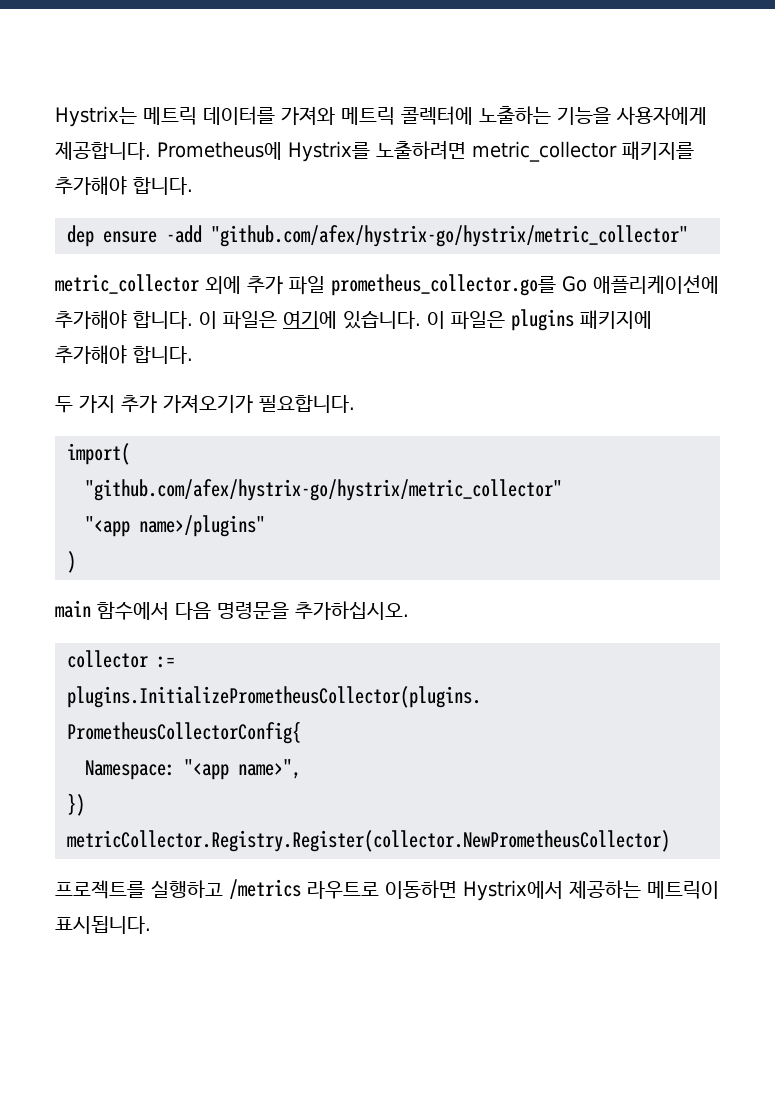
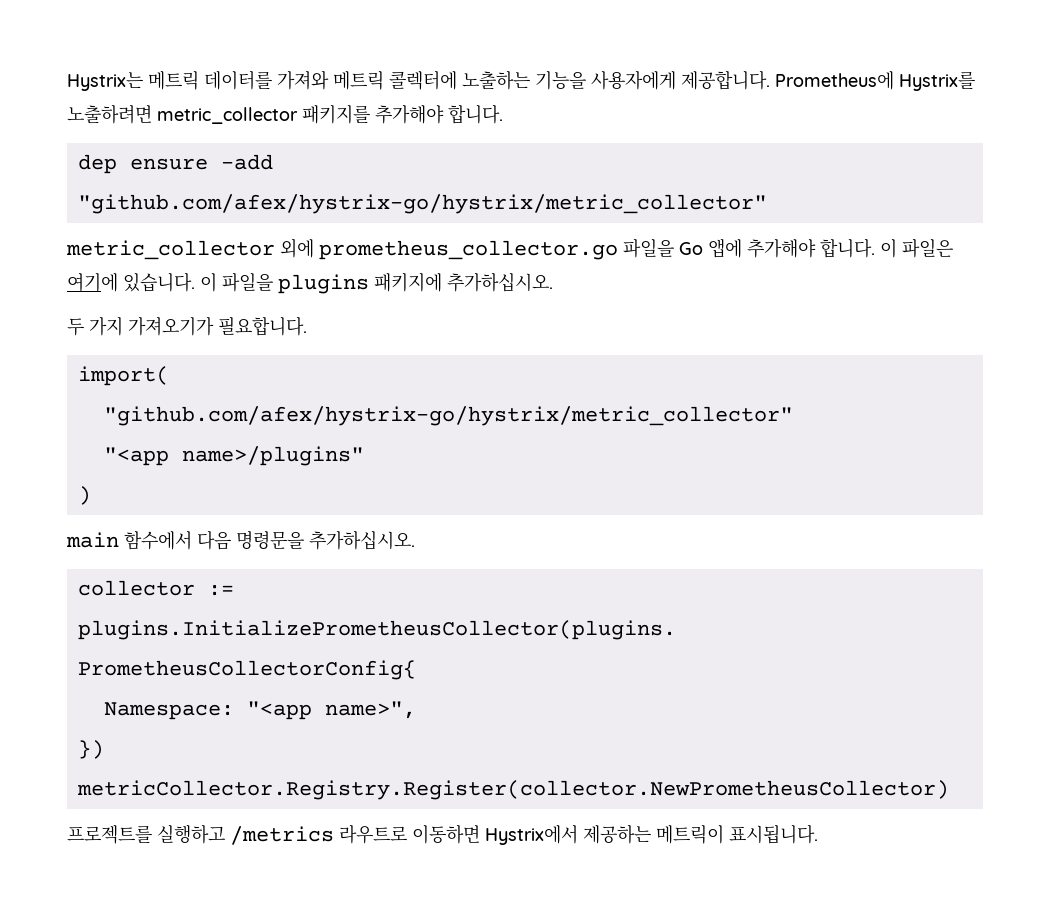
- metric_collector 외에 추가 파일 prometheus_collector.go를 Go 애플리케이션에 추가해야 합니다.
+ metric_collector 외에 prometheus_collector.go 파일을 Go 앱에 추가해야 합니다.
- 이 파일은 plugins 패키지에 추가해야 합니다.
+ 이 파일을 plugins 패키지에 추가하십시오.
- 두 가지 추가 가져오기가 필요합니다.
+ 두 가지 가져오기가 필요합니다.

